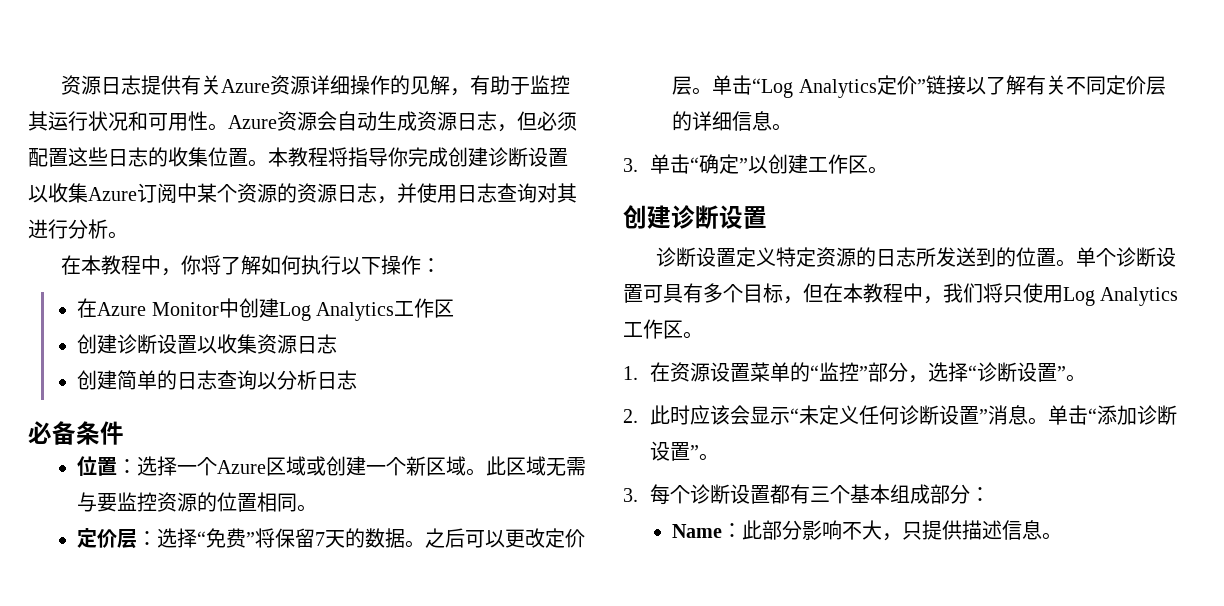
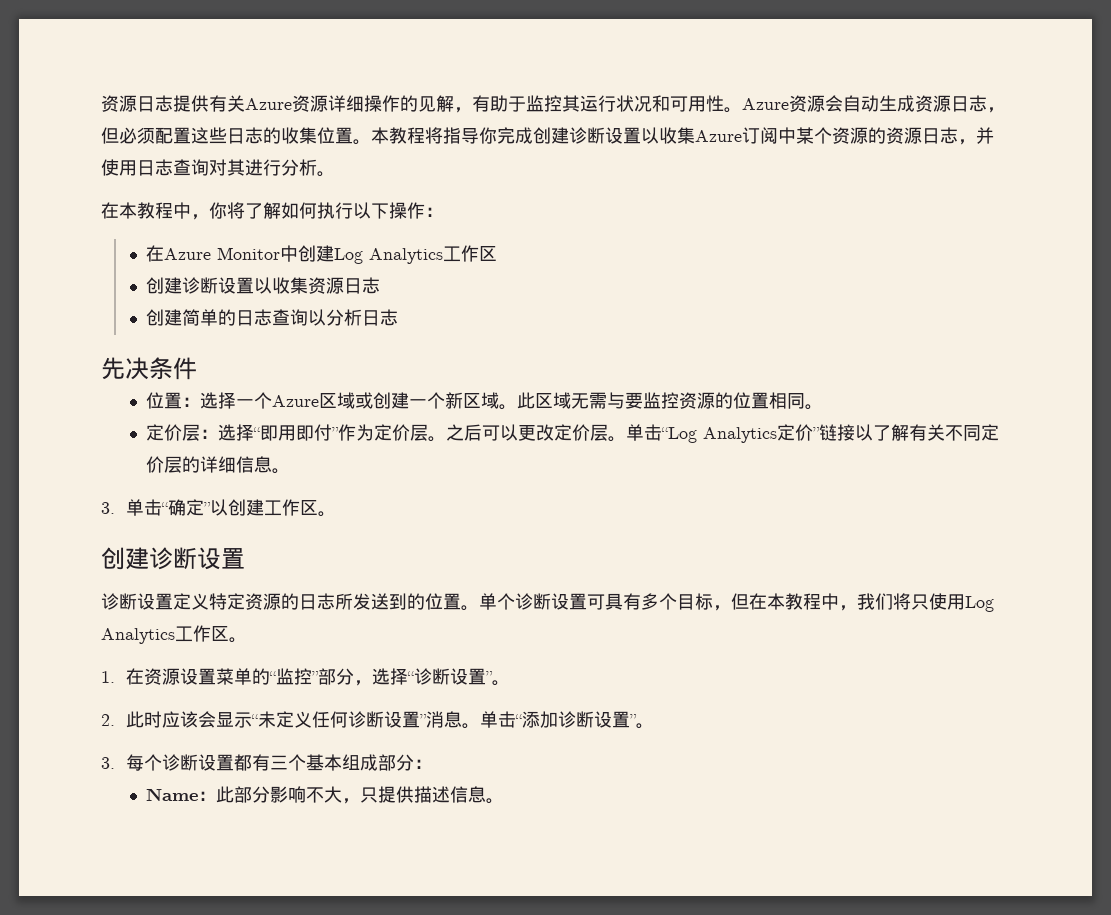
- 必备条件
+ 先决条件
- 定价层：选择“免费”将保留7天的数据。
+ 定价层：选择“即用即付”作为定价层。

